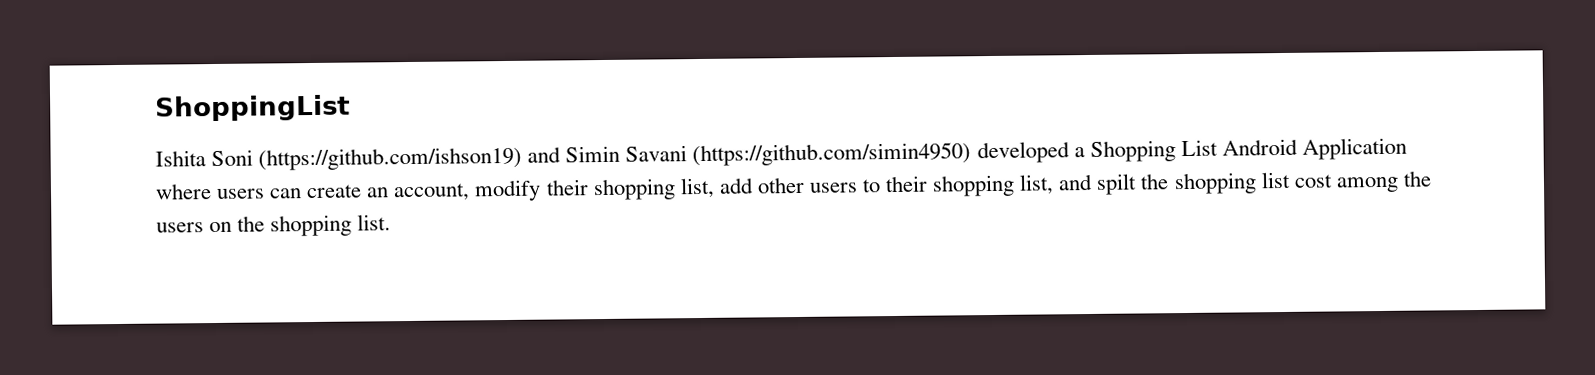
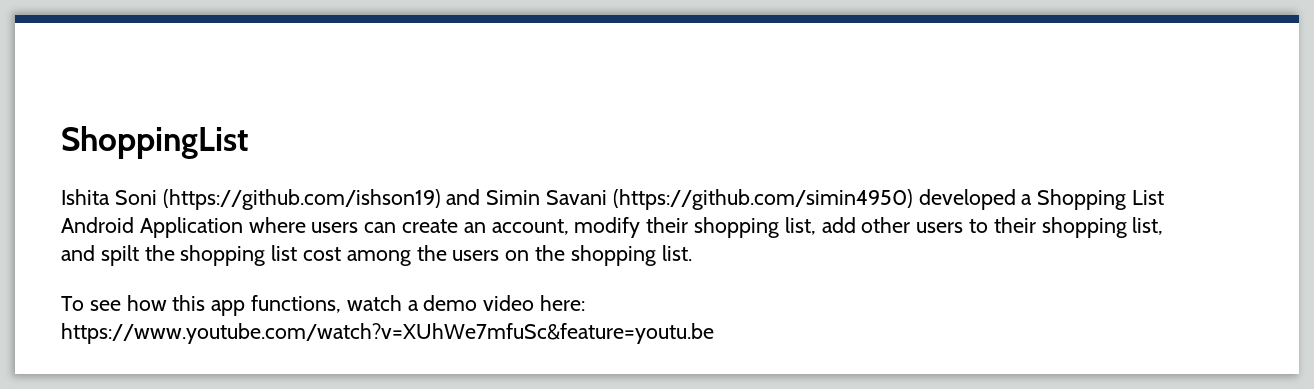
+ To see how this app functions, watch a demo video here: https://www.youtube.com/watch?v=XUhWe7mfuSc&feature=youtu.be

